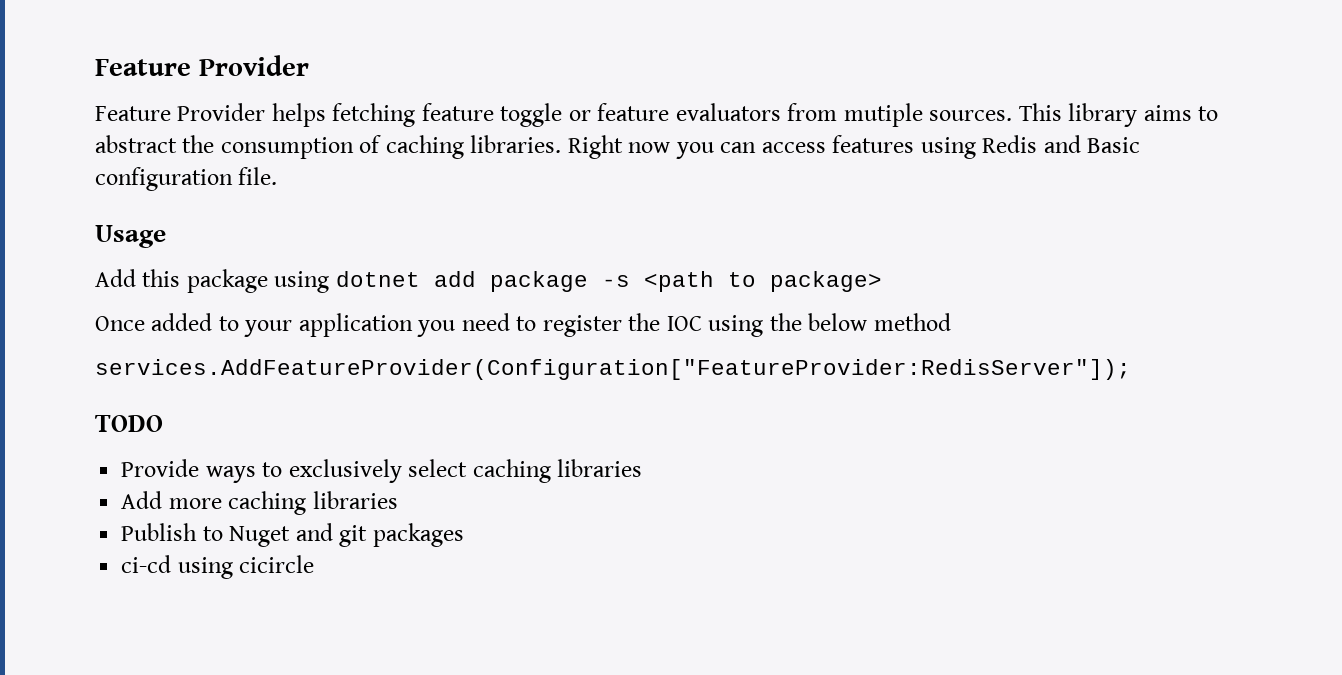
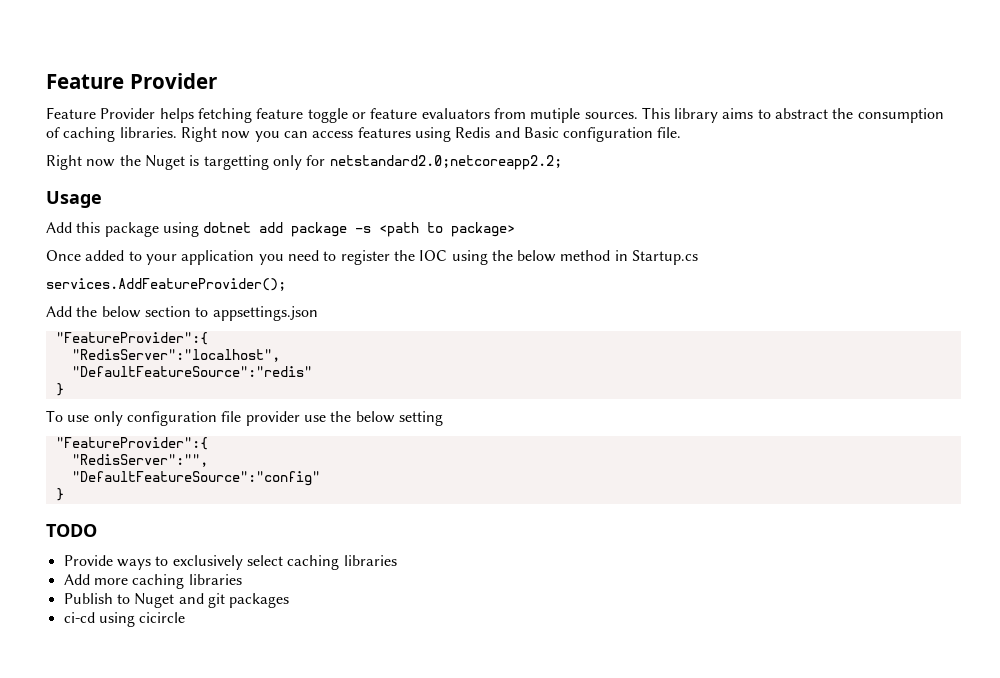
+ Right now the Nuget is targetting only for netstandard2.0;netcoreapp2.2;
- Once added to your application you need to register the IOC using the below method
- services.AddFeatureProvider(Configuration["FeatureProvider:RedisServer"]);
+ Once added to your application you need to register the IOC using the below method in Startup.cs
+ services.AddFeatureProvider();
+ Add the below section to appsettings.json
+ "FeatureProvider":{
+ "RedisServer":"localhost",
+ "DefaultFeatureSource":"redis"
+ }
+ To use only configuration file provider use the below setting
+ "FeatureProvider":{
+ "RedisServer":"",
+ "DefaultFeatureSource":"config"
+ }

